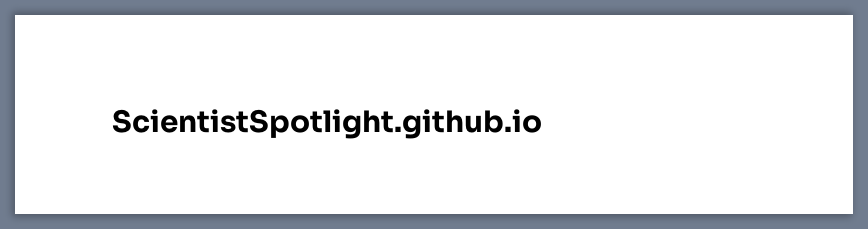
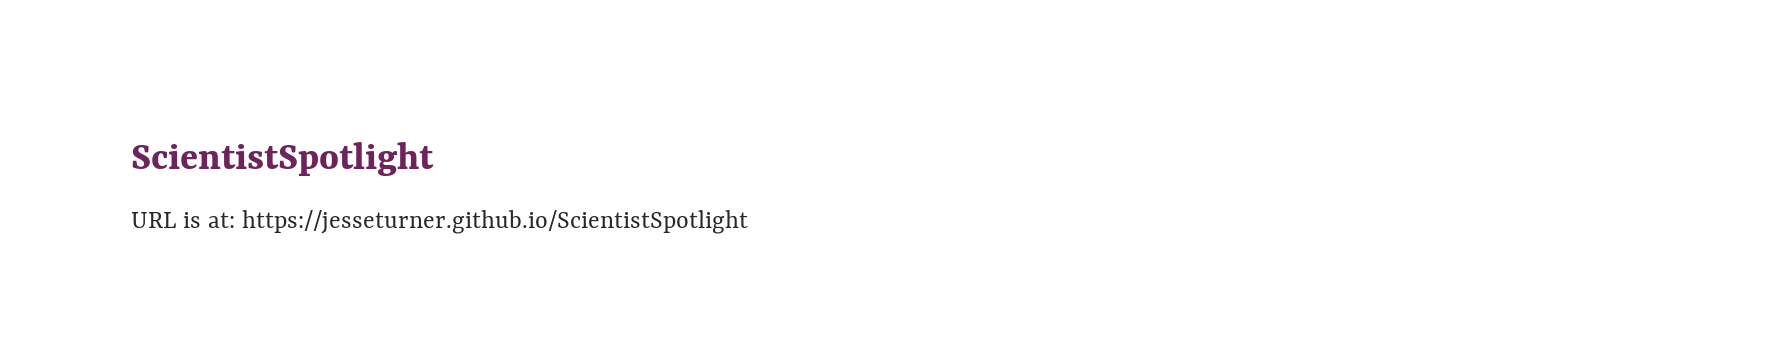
- ScientistSpotlight.github.io
+ ScientistSpotlight
+ URL is at: https://jesseturner.github.io/ScientistSpotlight

